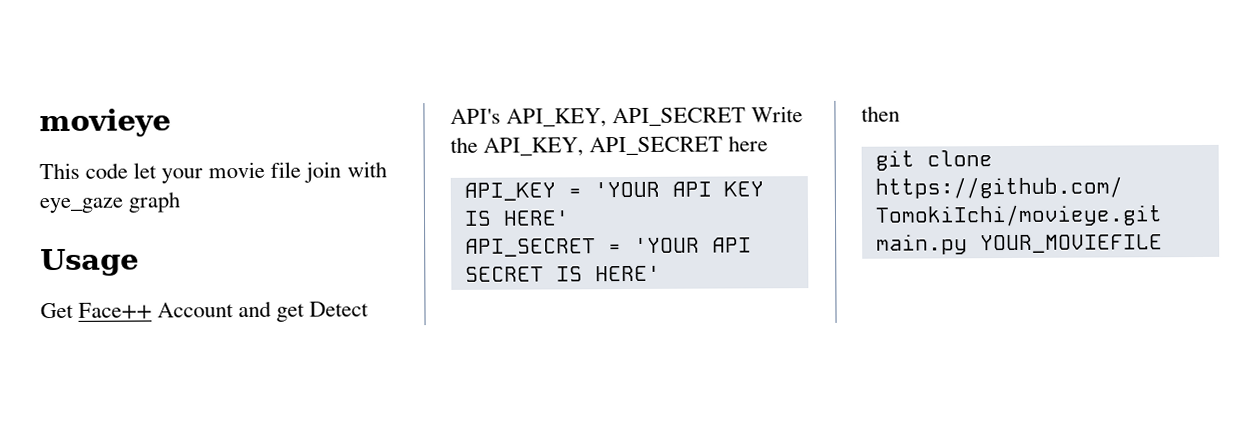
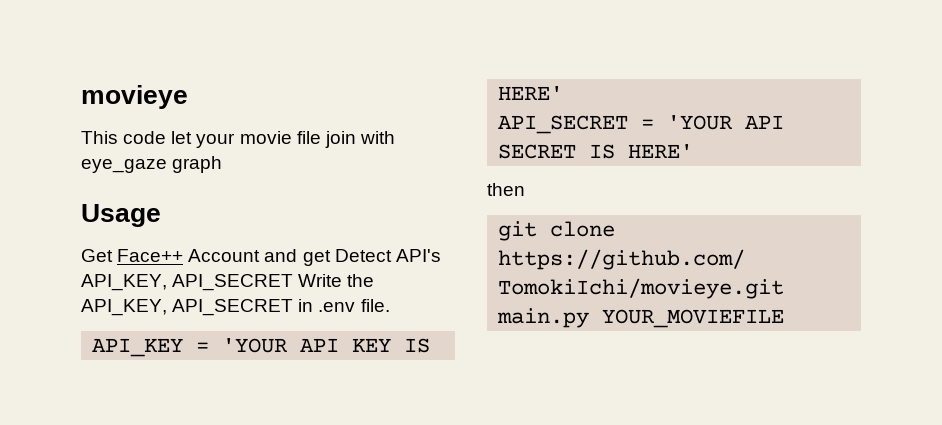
- Get Face++ Account and get Detect API's API_KEY, API_SECRET Write the API_KEY, API_SECRET here
+ Get Face++ Account and get Detect API's API_KEY, API_SECRET Write the API_KEY, API_SECRET in .env file.

